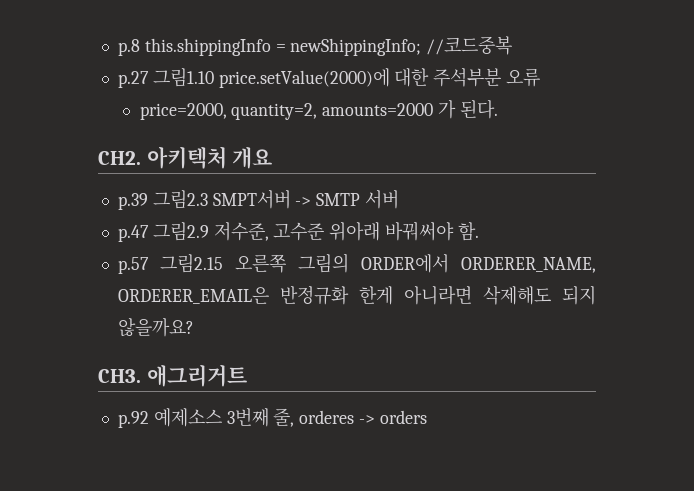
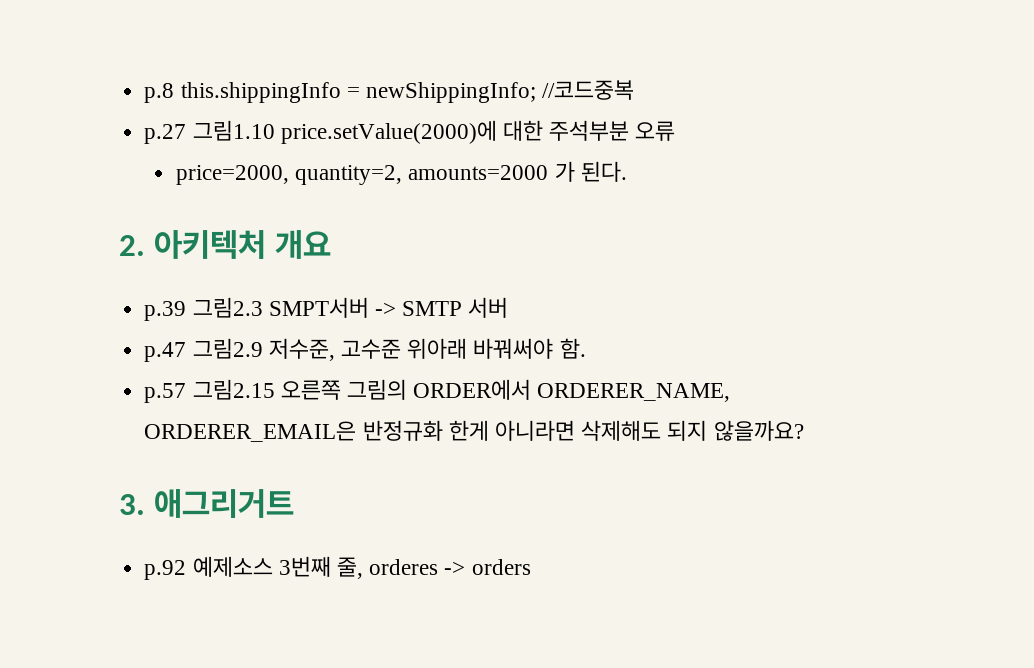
- CH2. 아키텍처 개요
+ 2. 아키텍처 개요
- CH3. 애그리거트
+ 3. 애그리거트

